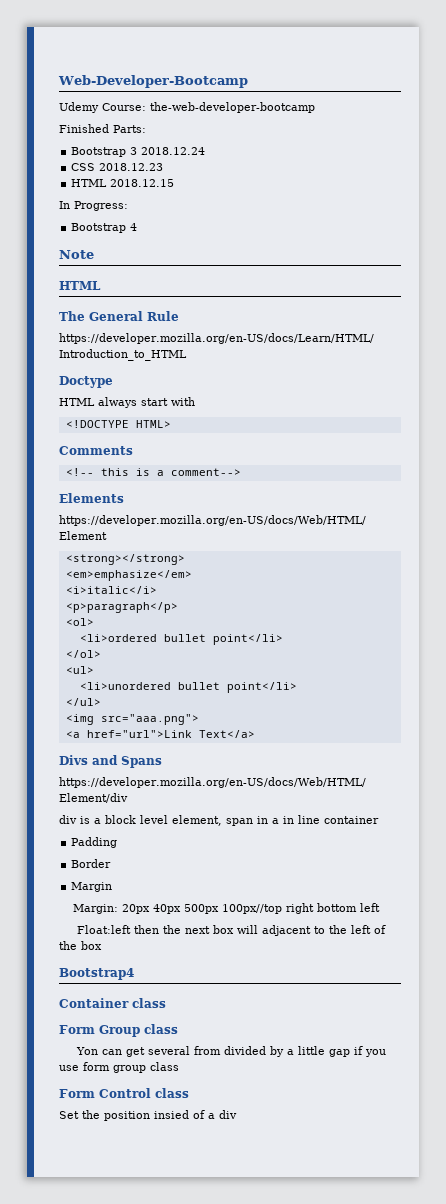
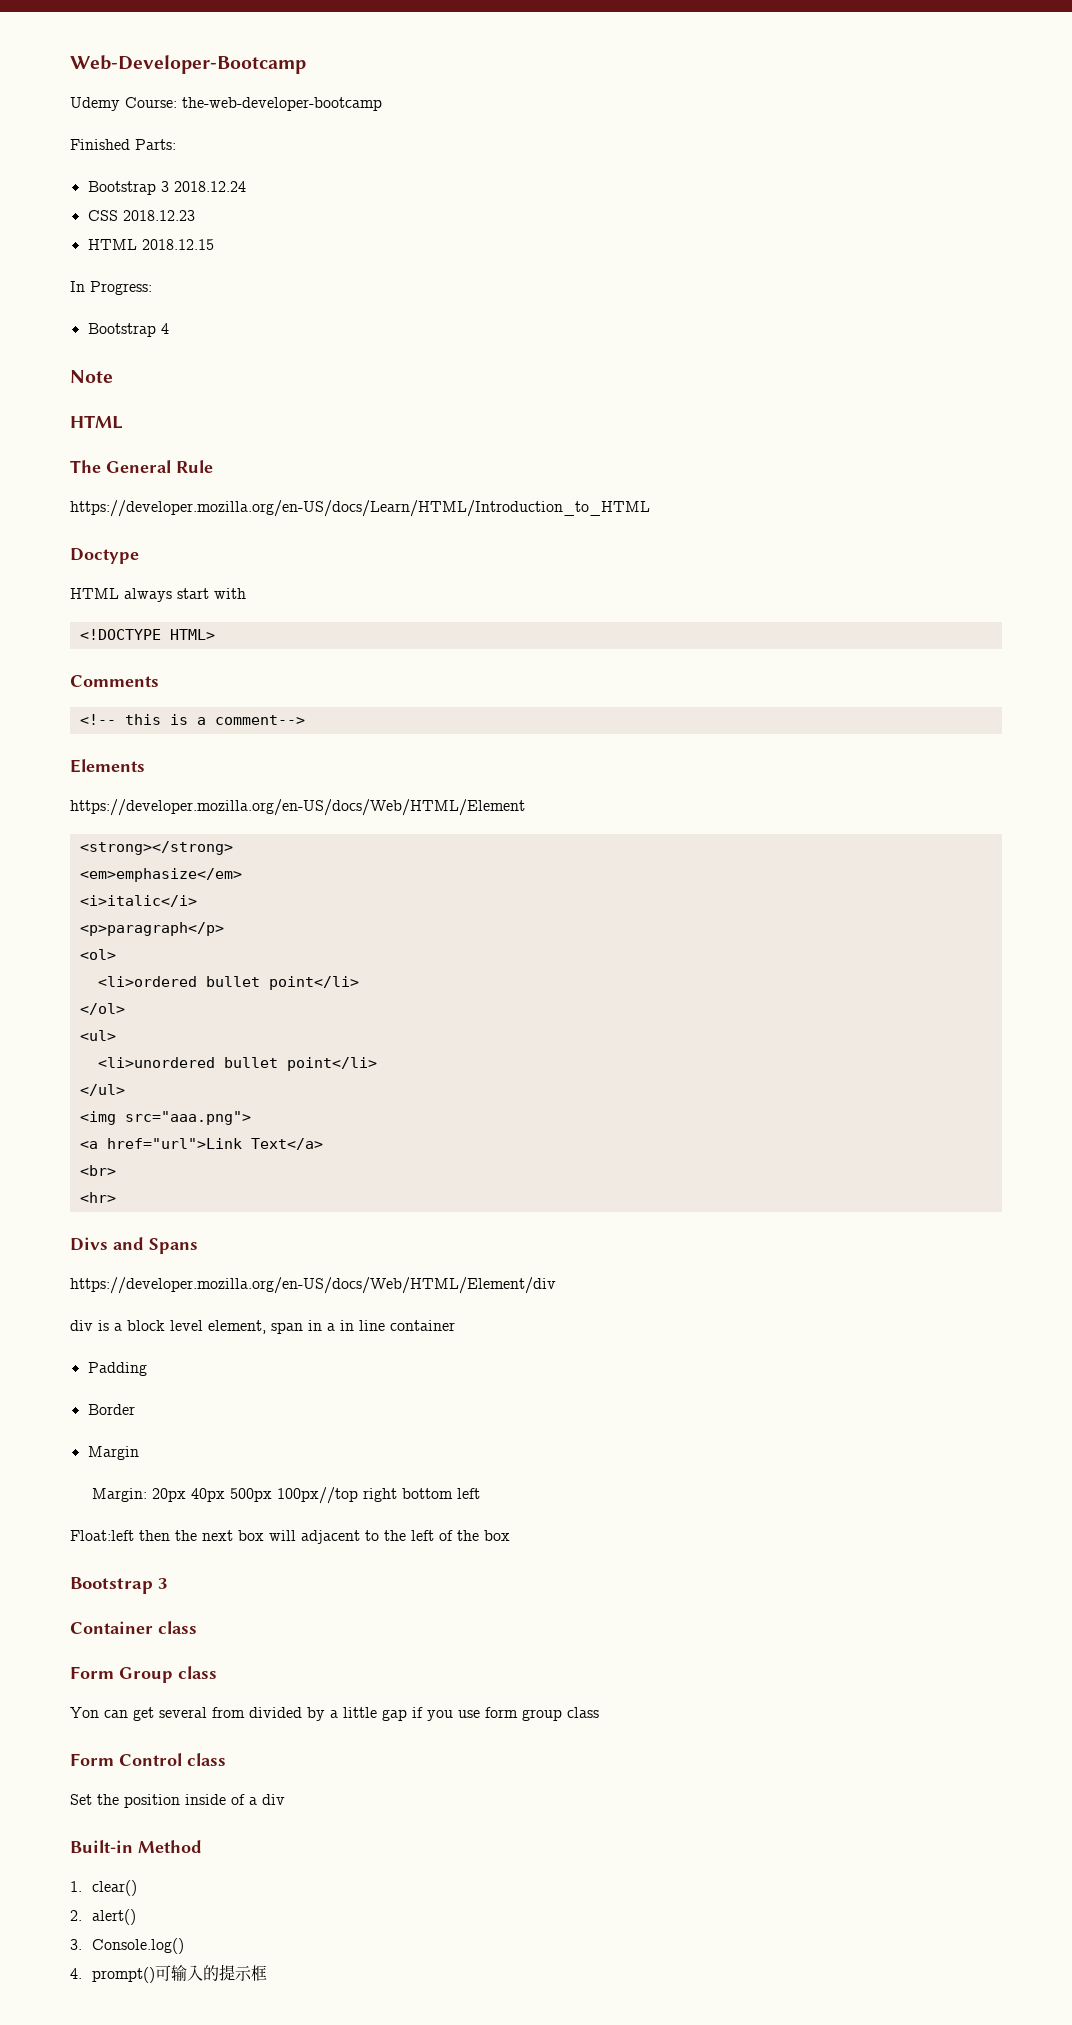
+ <br>
+ <hr>
  Float:left then the next box will adjacent to the left of the box
- Bootstrap4
+ Bootstrap 3
- Set the position insied of a div
+ Set the position inside of a div
+ Built-in Method
+ 1. clear()
+ 2. alert()
+ 3. Console.log()
+ 4. prompt()可输入的提示框

